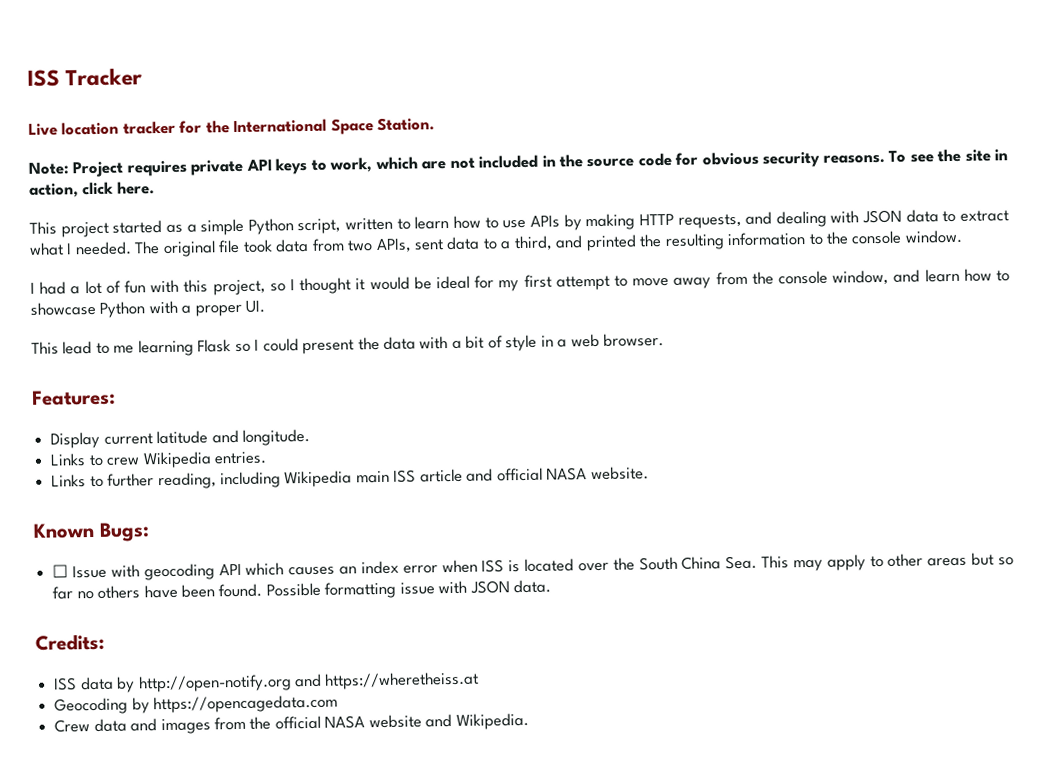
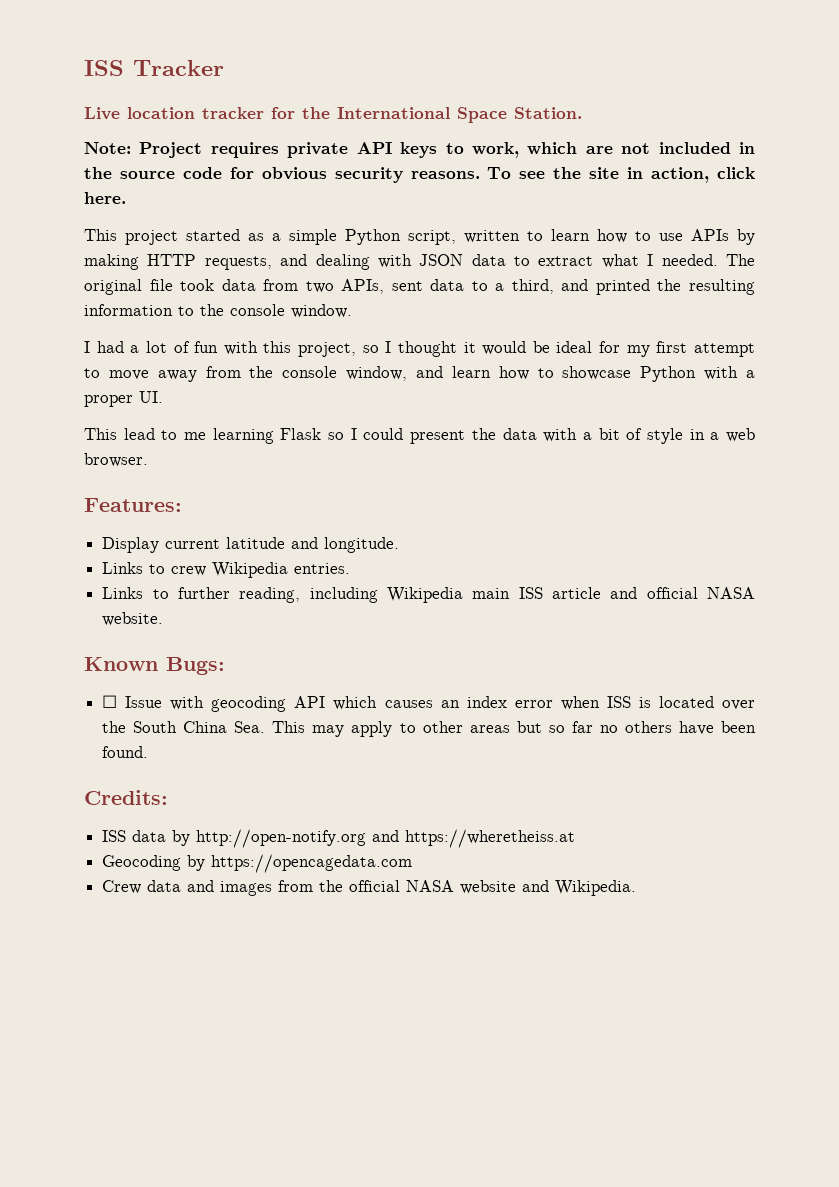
- Possible formatting issue with JSON data.

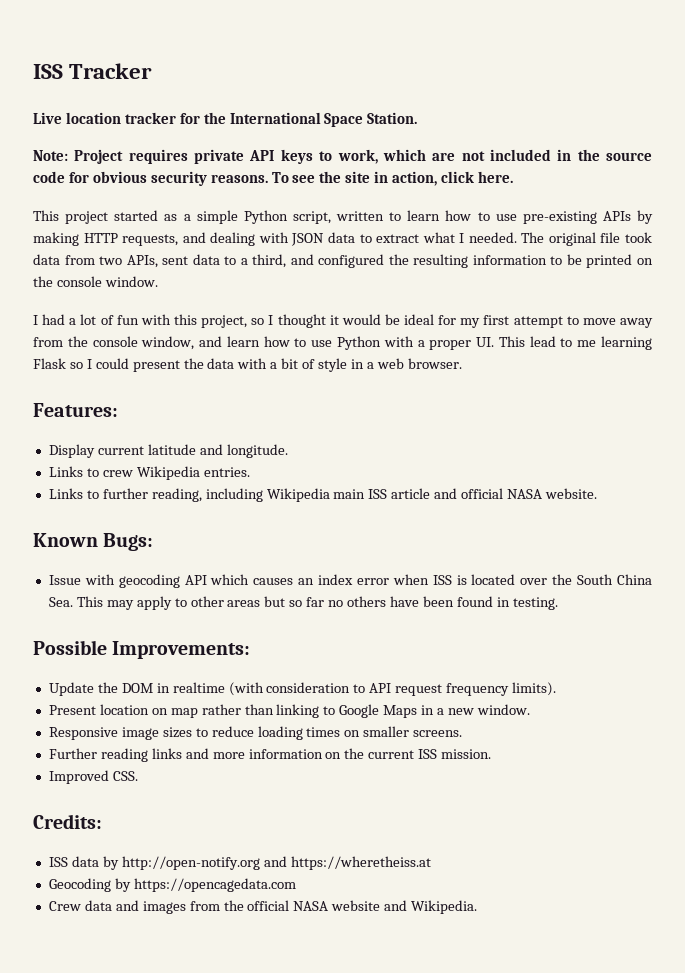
- This project started as a simple Python script, written to learn how to use APIs by making HTTP requests, and dealing with JSON data to extract what I needed.
+ This project started as a simple Python script, written to learn how to use pre-existing APIs by making HTTP requests, and dealing with JSON data to extract what I needed.
- The original file took data from two APIs, sent data to a third, and printed the resulting information to the console window.
+ The original file took data from two APIs, sent data to a third, and configured the resulting information to be printed on the console window.
- I had a lot of fun with this project, so I thought it would be ideal for my first attempt to move away from the console window, and learn how to showcase Python with a proper UI.
- This lead to me learning Flask so I could present the data with a bit of style in a web browser.
+ I had a lot of fun with this project, so I thought it would be ideal for my first attempt to move away from the console window, and learn how to use Python with a proper UI. This lead to me learning Flask so I could present the data with a bit of style in a web browser.
- ☐ Issue with geocoding API which causes an index error when ISS is located over the South China Sea. This may apply to other areas but so far no others have been found.
+ Issue with geocoding API which causes an index error when ISS is located over the South China Sea. This may apply to other areas but so far no others have been found in testing.
+ Possible Improvements:
+ Update the DOM in realtime (with consideration to API request frequency limits).
+ Present location on map rather than linking to Google Maps in a new window.
+ Responsive image sizes to reduce loading times on smaller screens.
+ Further reading links and more information on the current ISS mission.
+ Improved CSS.

